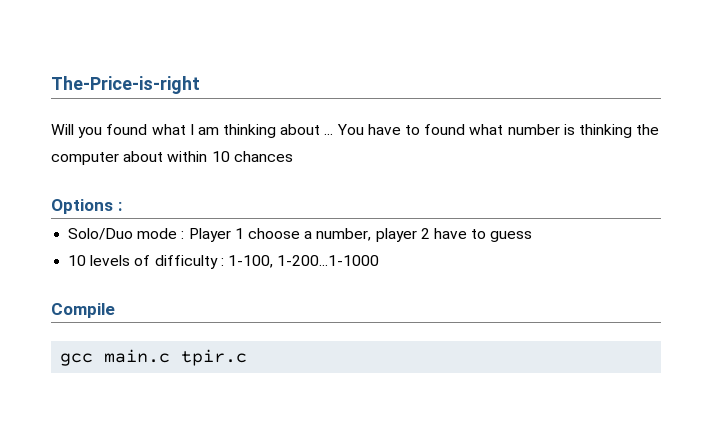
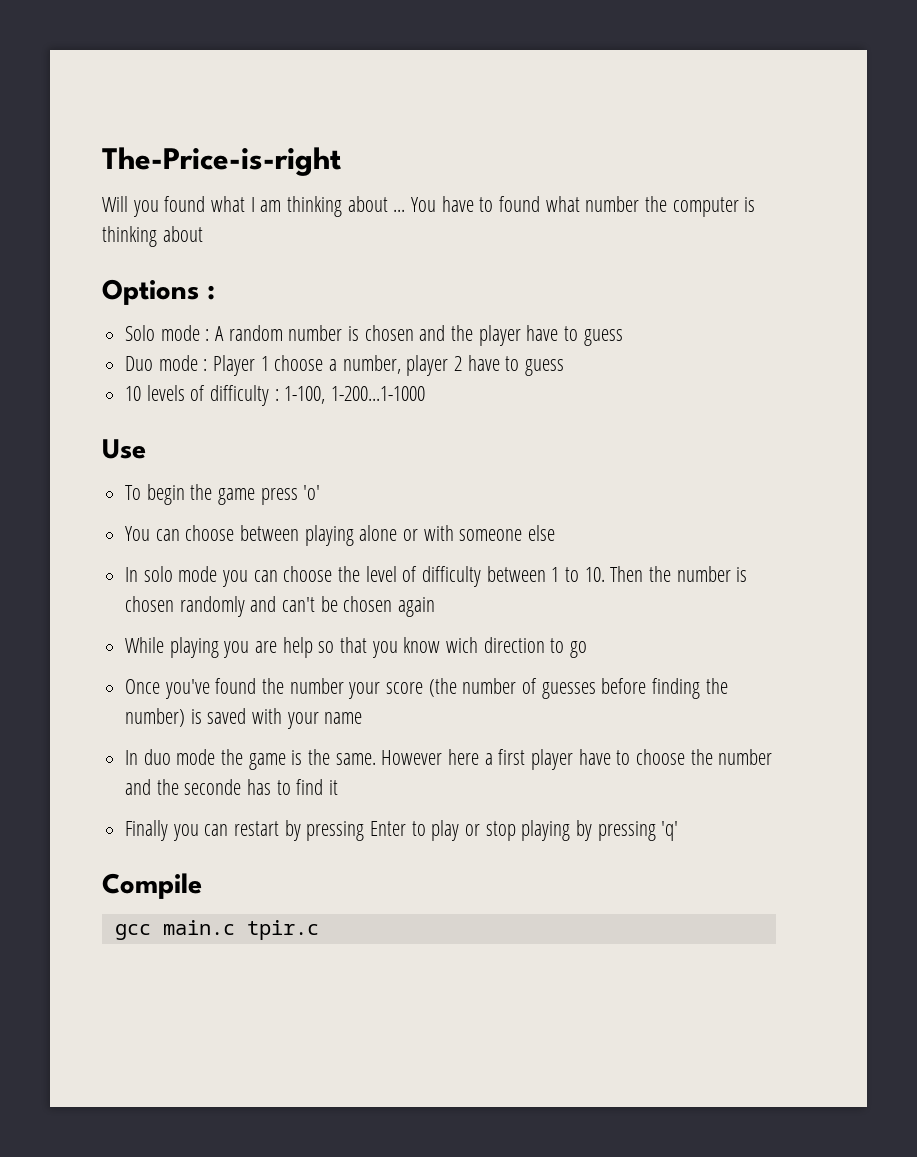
- You have to found what number is thinking the computer about within 10 chances
+ You have to found what number the computer is thinking about
  Options :
- Solo/Duo mode : Player 1 choose a number, player 2 have to guess
+ Solo mode : A random number is chosen and the player have to guess
+ Duo mode : Player 1 choose a number, player 2 have to guess
+ Use
+ To begin the game press 'o'
+ You can choose between playing alone or with someone else
+ In solo mode you can choose the level of difficulty between 1 to 10. Then the number is chosen randomly and can't be chosen again
+ While playing you are help so that you know wich direction to go
+ Once you've found the number your score (the number of guesses before finding the number) is saved with your name
+ In duo mode the game is the same. However here a first player have to choose the number and the seconde has to find it
+ Finally you can restart by pressing Enter to play or stop playing by pressing 'q'

